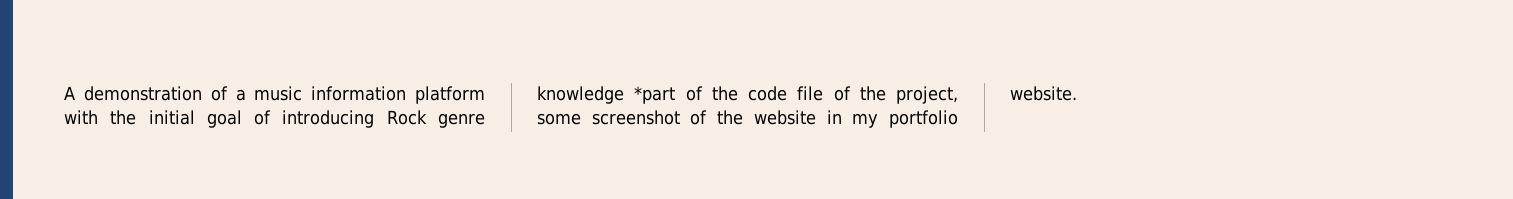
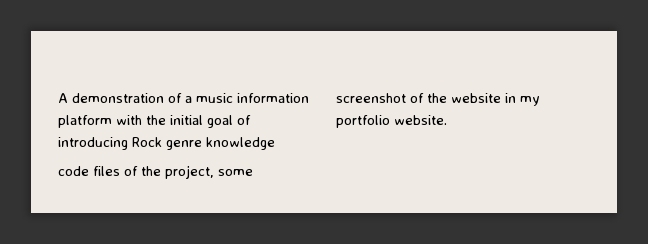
- A demonstration of a music information platform with the initial goal of introducing Rock genre knowledge *part of the code file of the project, some screenshot of the website in my portfolio website.
+ A demonstration of a music information platform with the initial goal of introducing Rock genre knowledge
+ code files of the project, some screenshot of the website in my portfolio website.

